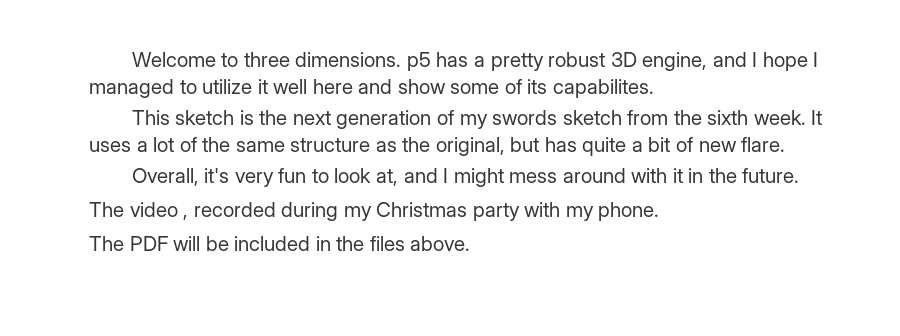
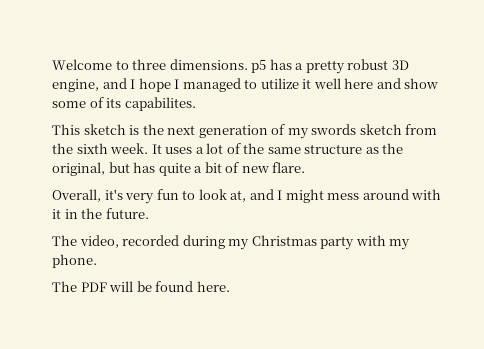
- The video , recorded during my Christmas party with my phone.
+ The video, recorded during my Christmas party with my phone.
- The PDF will be included in the files above.
+ The PDF will be found here.

